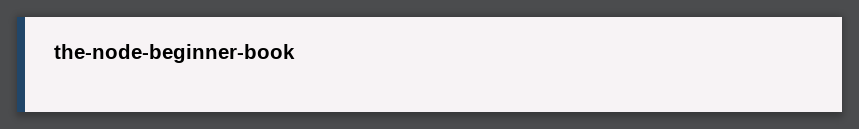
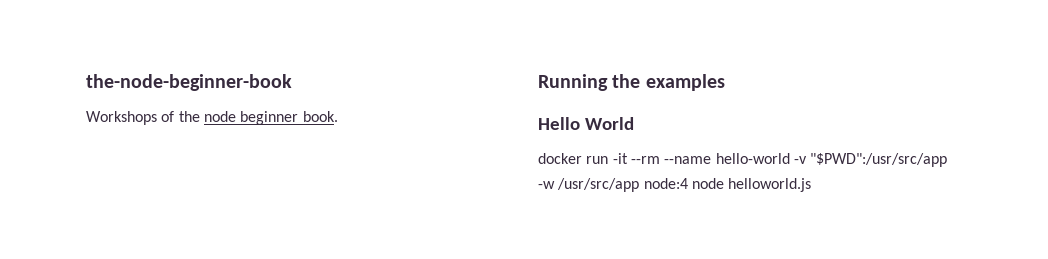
+ Workshops of the node beginner book.
+ Running the examples
+ Hello World
+ docker run -it --rm --name hello-world -v "$PWD":/usr/src/app -w /usr/src/app node:4 node helloworld.js

